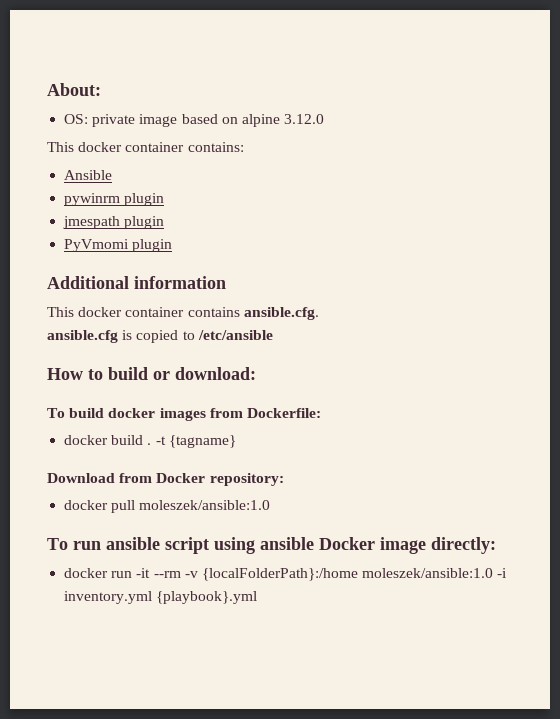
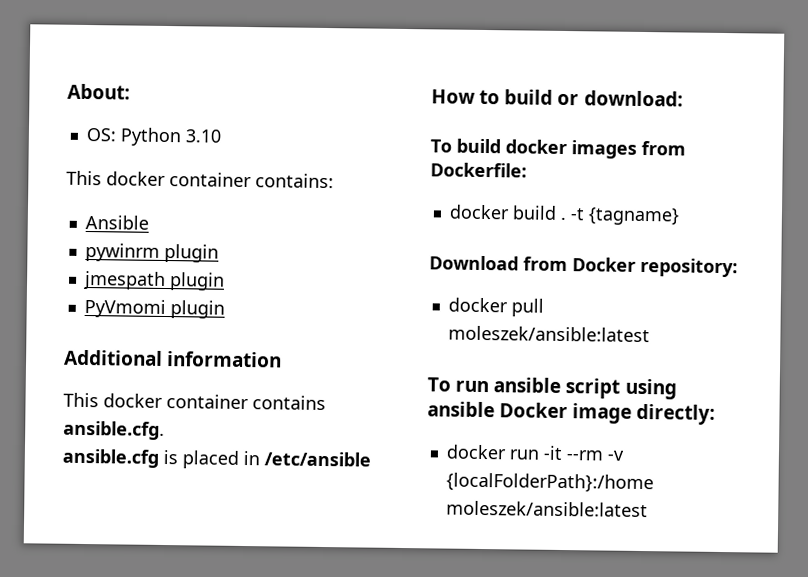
- OS: private image based on alpine 3.12.0
+ OS: Python 3.10
- ansible.cfg is copied to /etc/ansible
+ ansible.cfg is placed in /etc/ansible
- docker pull moleszek/ansible:1.0
+ docker pull moleszek/ansible:latest
- docker run -it --rm -v {localFolderPath}:/home moleszek/ansible:1.0 -i inventory.yml {playbook}.yml
+ docker run -it --rm -v {localFolderPath}:/home moleszek/ansible:latest

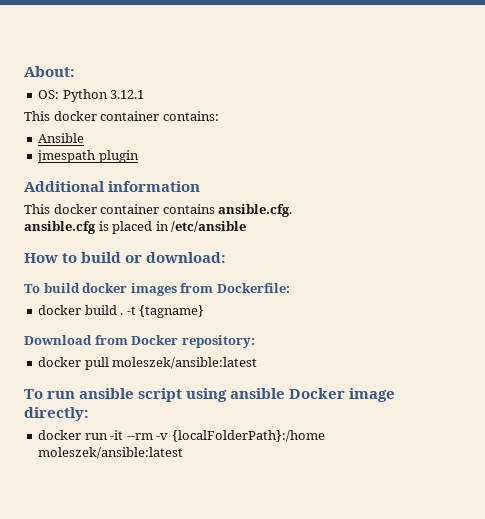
- OS: Python 3.10
+ OS: Python 3.12.1
- pywinrm plugin
- PyVmomi plugin

